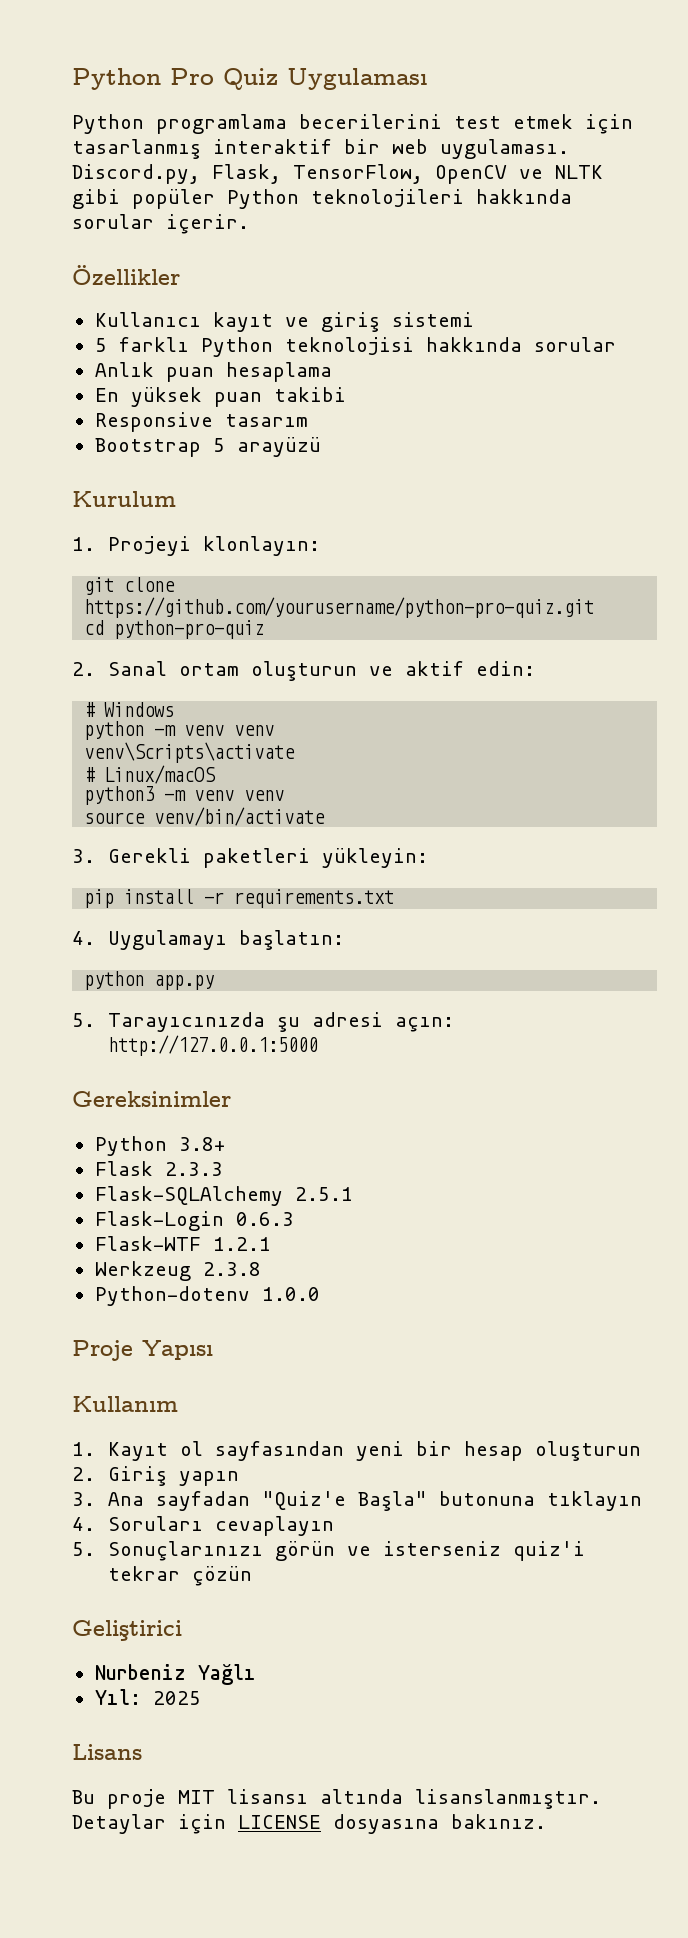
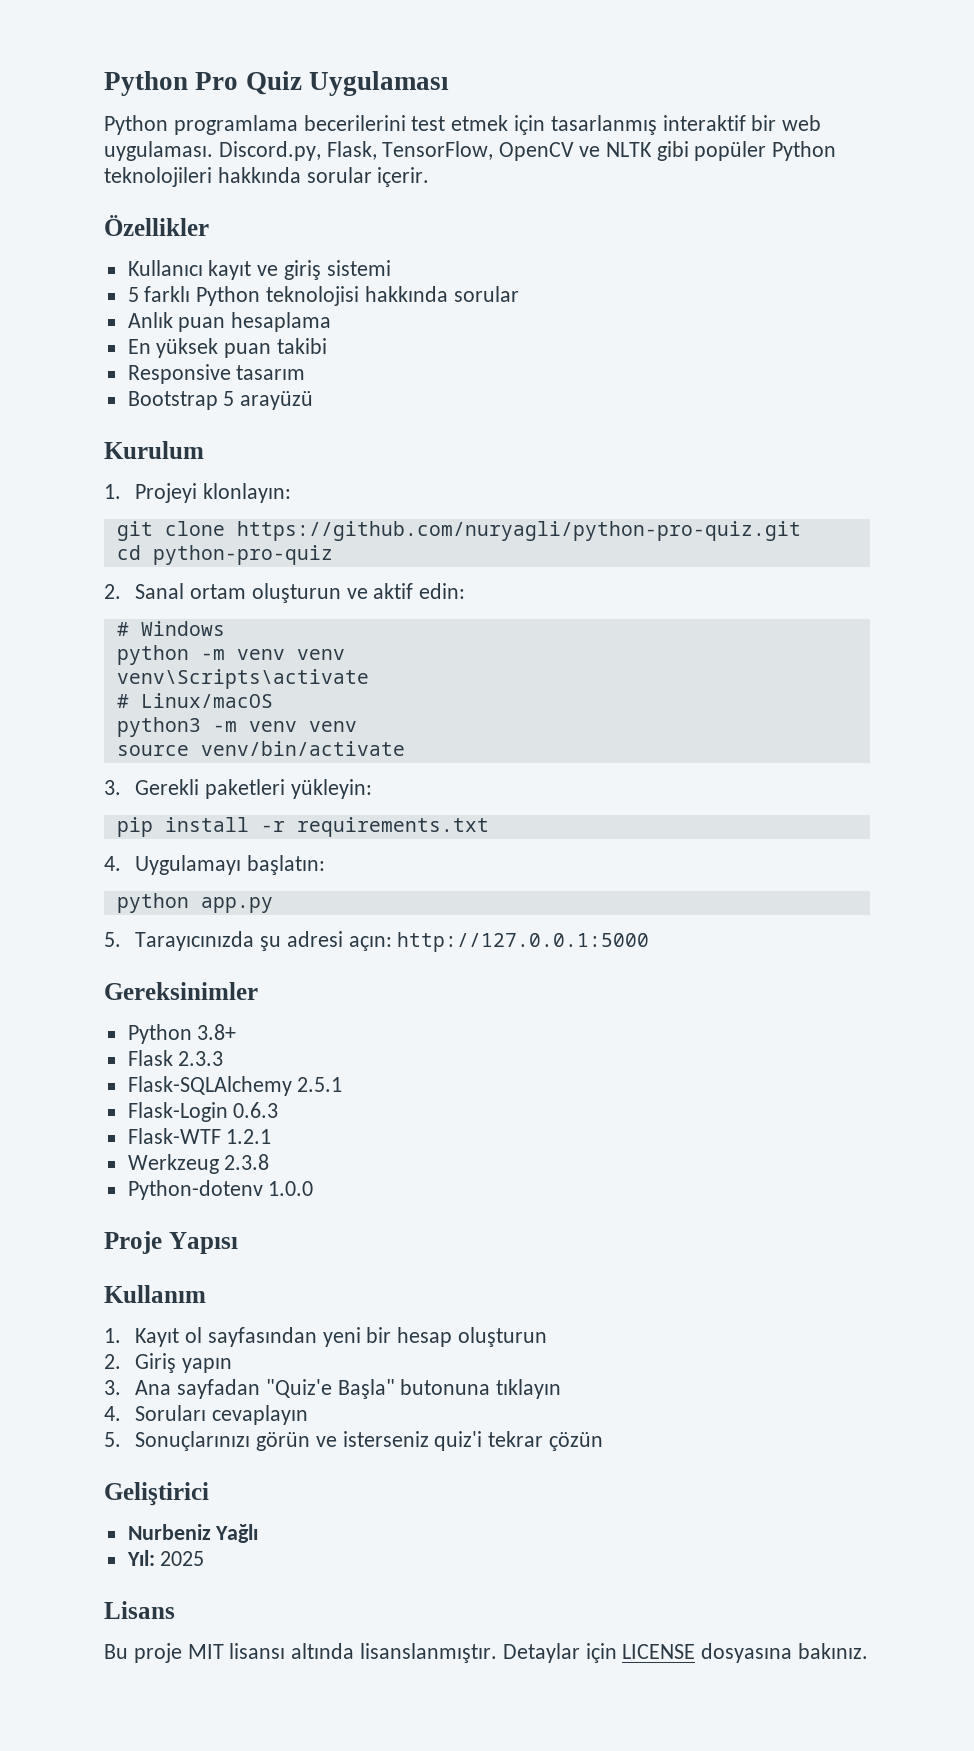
- git clone https://github.com/yourusername/python-pro-quiz.git
+ git clone https://github.com/nuryagli/python-pro-quiz.git

